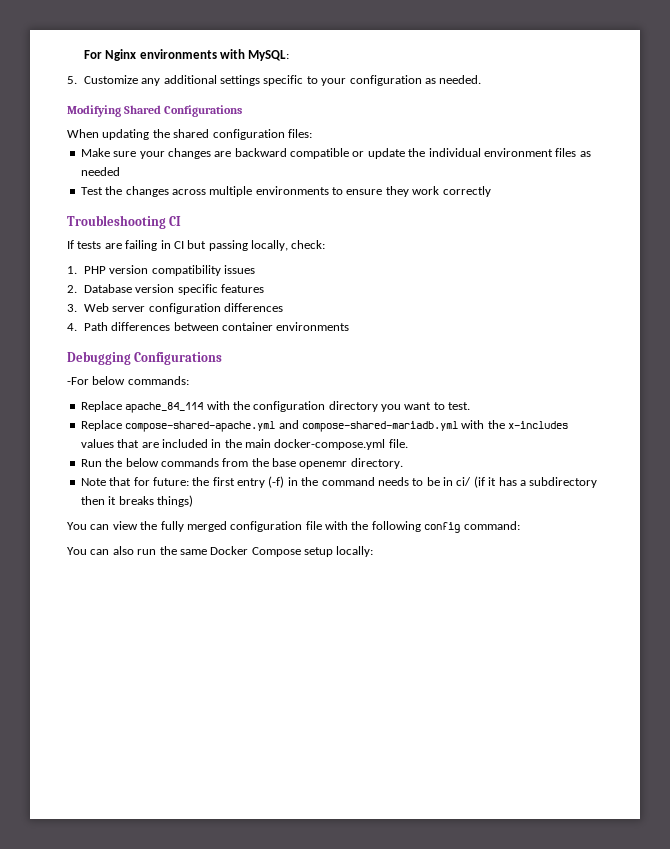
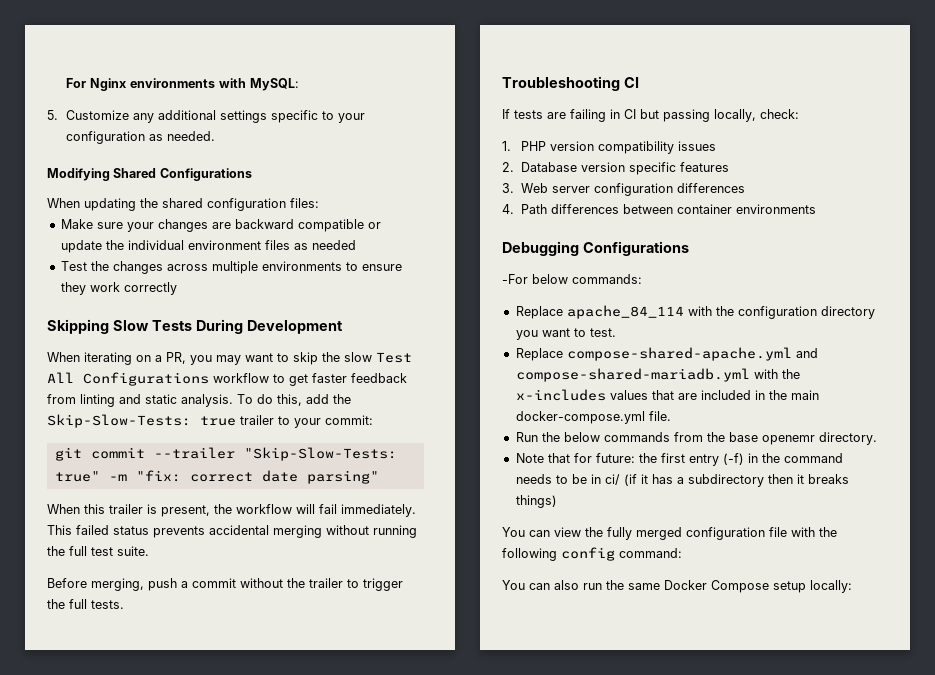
+ Skipping Slow Tests During Development
+ When iterating on a PR, you may want to skip the slow Test All Configurations workflow to get faster feedback from linting and static analysis. To do this, add the Skip-Slow-Tests: true trailer to your commit:
+ git commit --trailer "Skip-Slow-Tests: true" -m "fix: correct date parsing"
+ When this trailer is present, the workflow will fail immediately. This failed status prevents accidental merging without running the full test suite.
+ Before merging, push a commit without the trailer to trigger the full tests.

